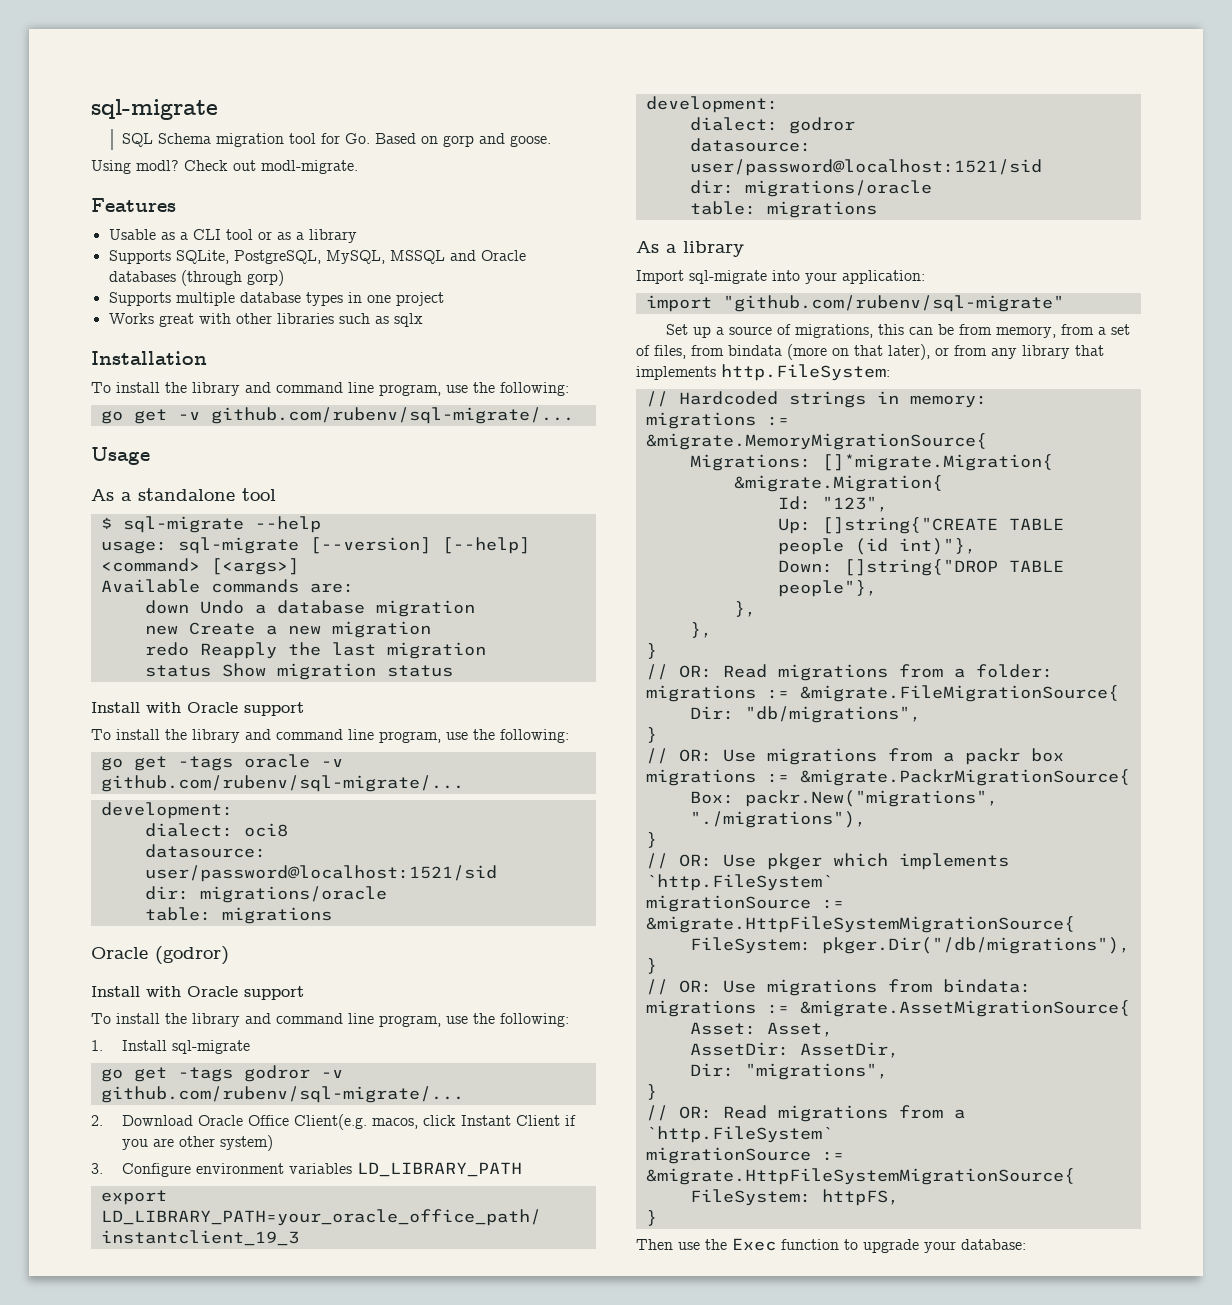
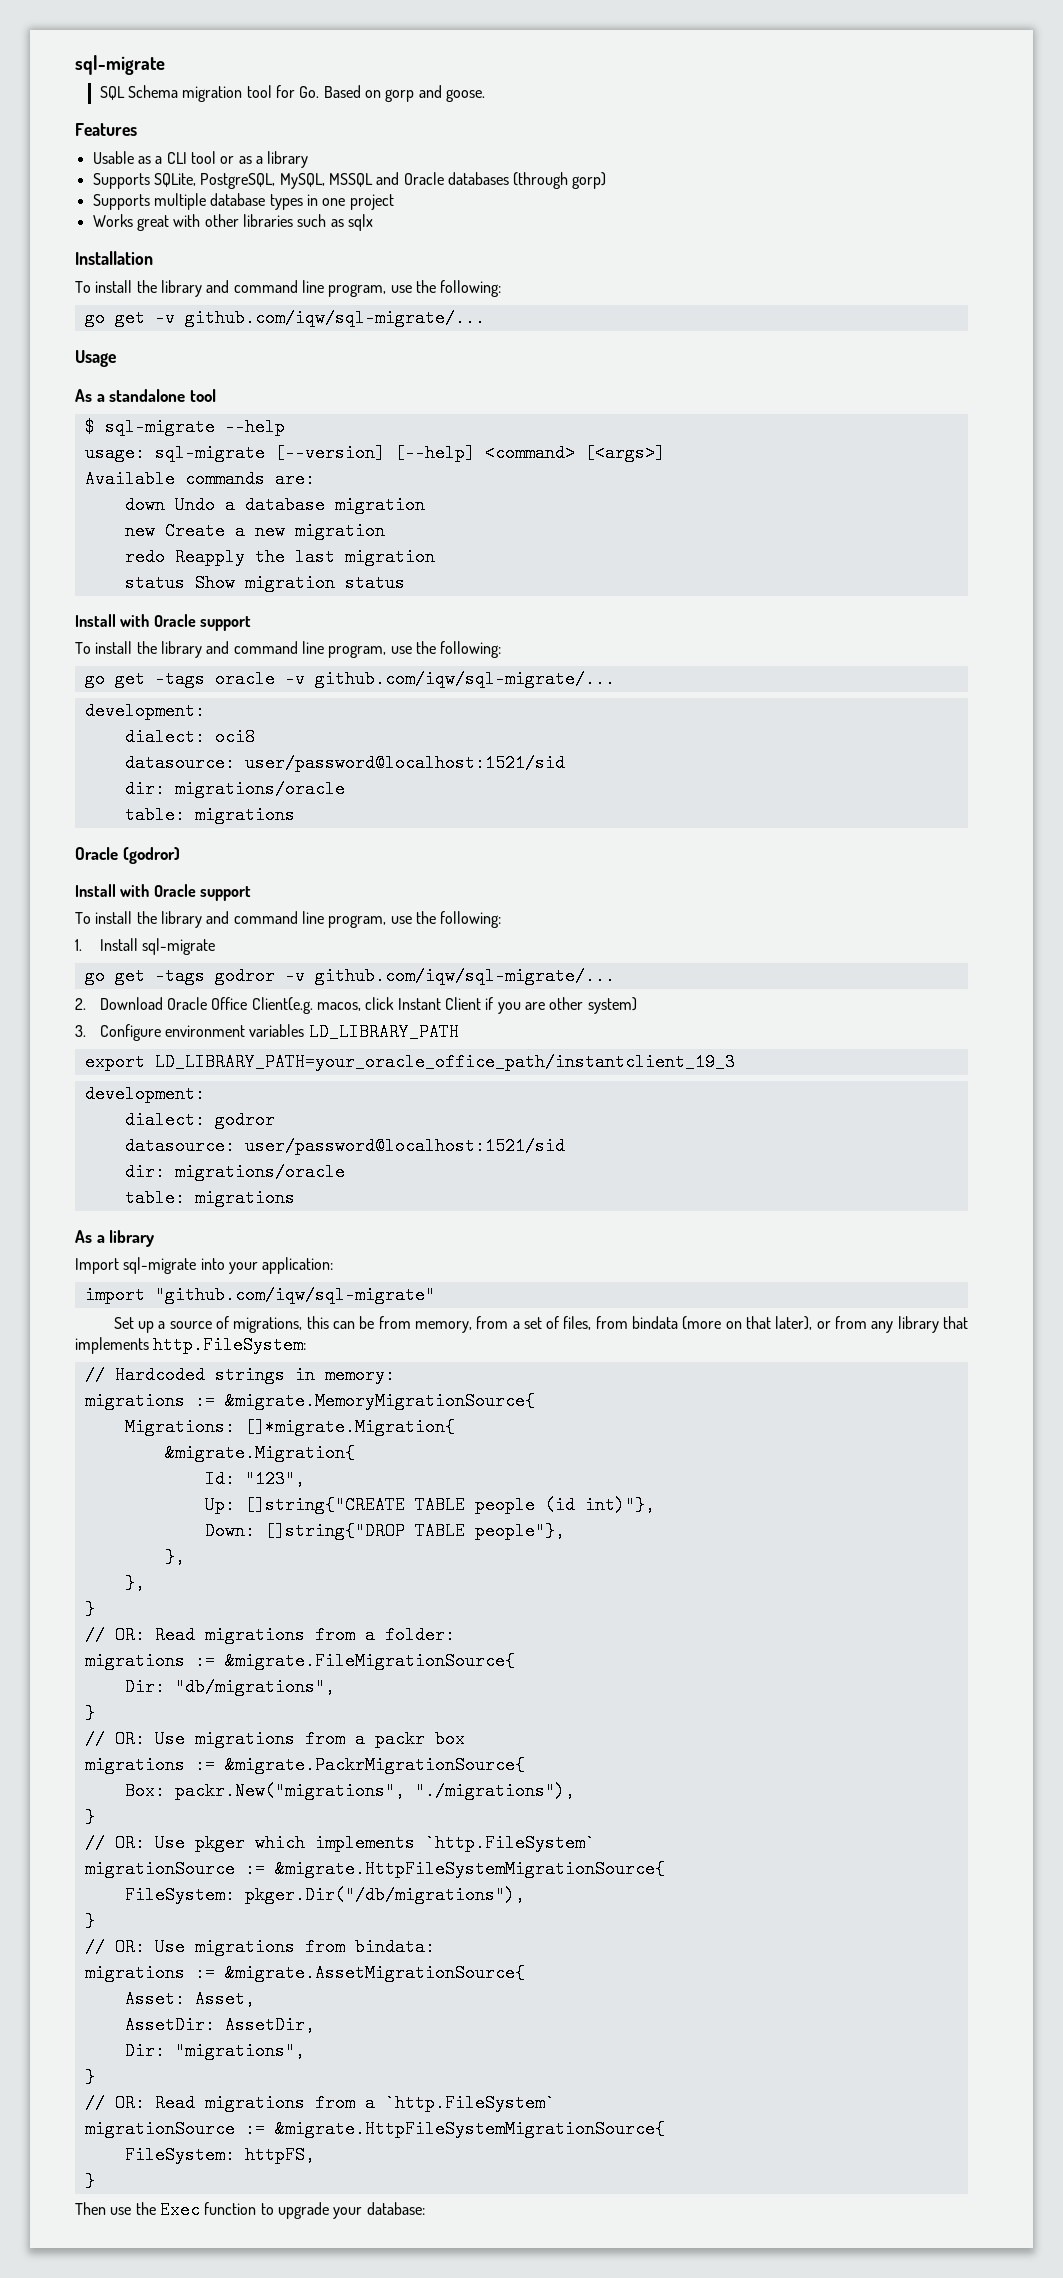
- Using modl? Check out modl-migrate.
- go get -v github.com/rubenv/sql-migrate/...
+ go get -v github.com/iqw/sql-migrate/...
- go get -tags oracle -v github.com/rubenv/sql-migrate/...
+ go get -tags oracle -v github.com/iqw/sql-migrate/...
- go get -tags godror -v github.com/rubenv/sql-migrate/...
+ go get -tags godror -v github.com/iqw/sql-migrate/...
- import "github.com/rubenv/sql-migrate"
+ import "github.com/iqw/sql-migrate"

